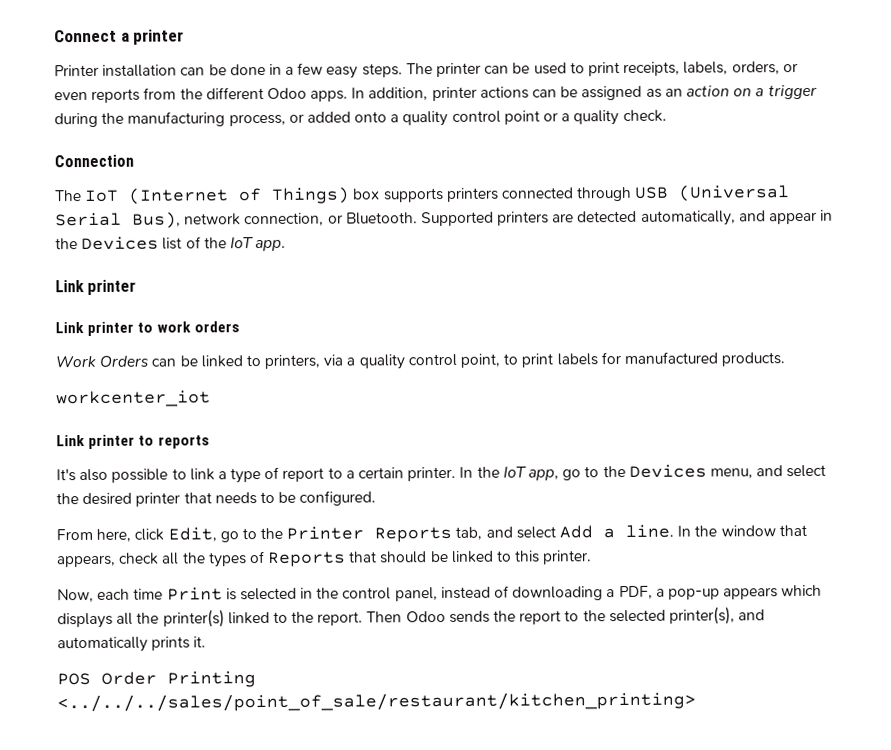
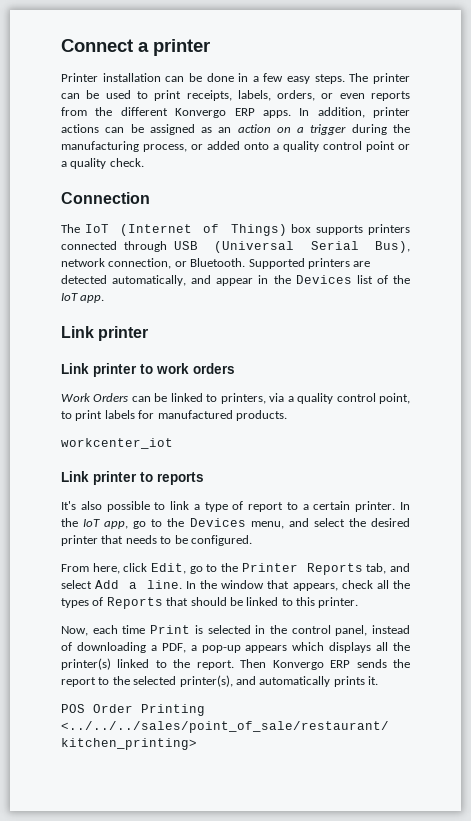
- The printer can be used to print receipts, labels, orders, or even reports from the different Odoo apps.
+ The printer can be used to print receipts, labels, orders, or even reports from the different Konvergo ERP apps.
- Then Odoo sends the report to the selected printer(s), and automatically prints it.
+ Then Konvergo ERP sends the report to the selected printer(s), and automatically prints it.

